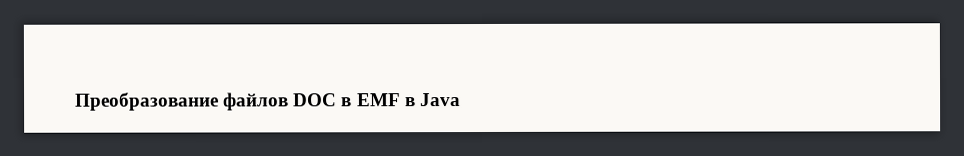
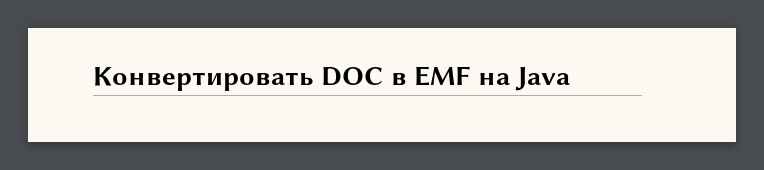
- Преобразование файлов DOC в EMF в Java
+ Конвертировать DOC в EMF на Java

